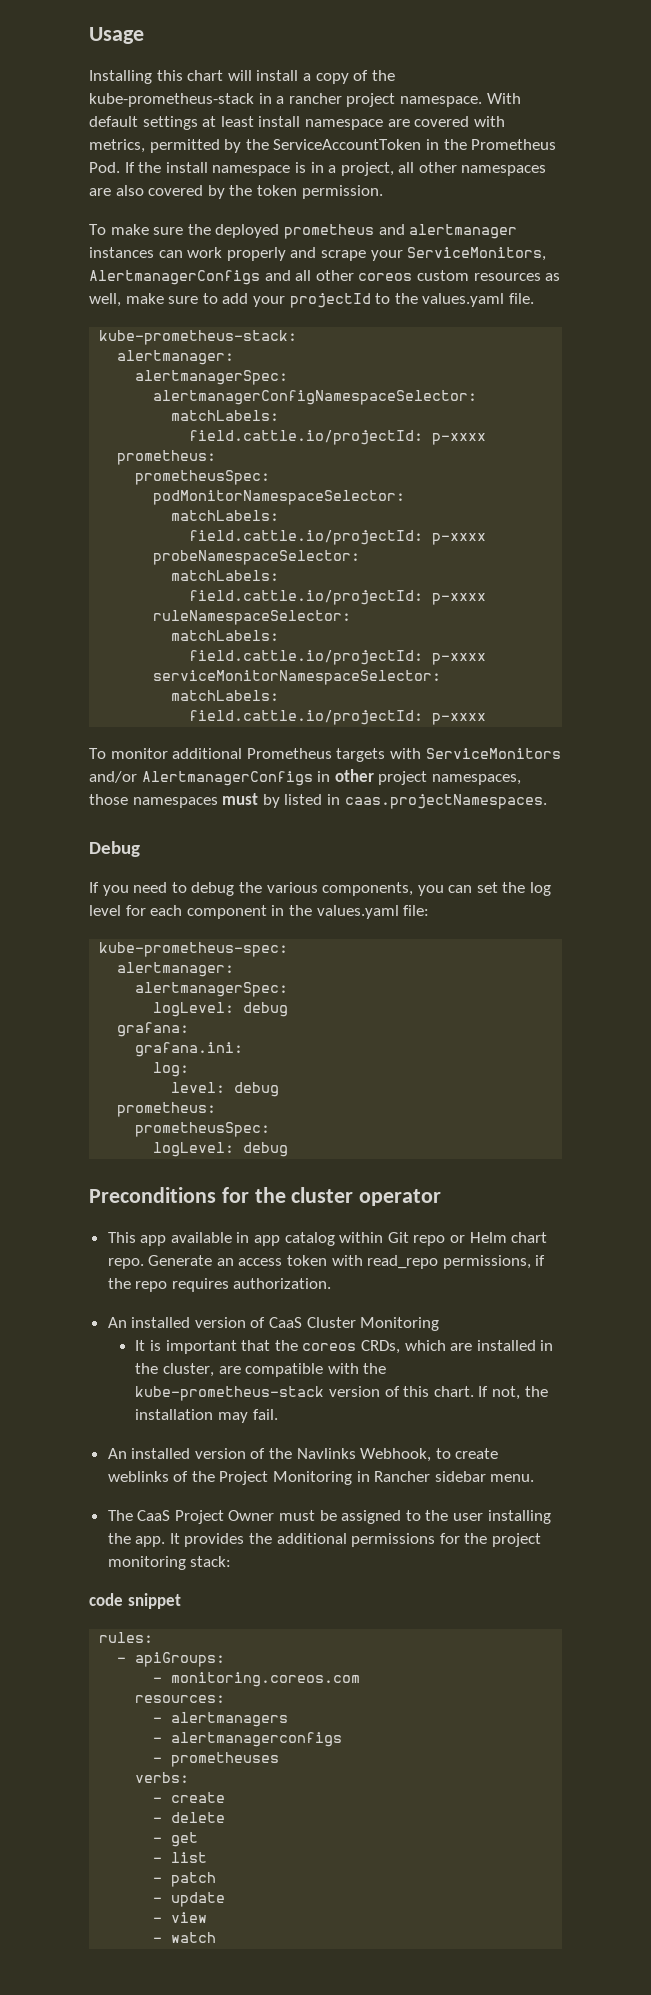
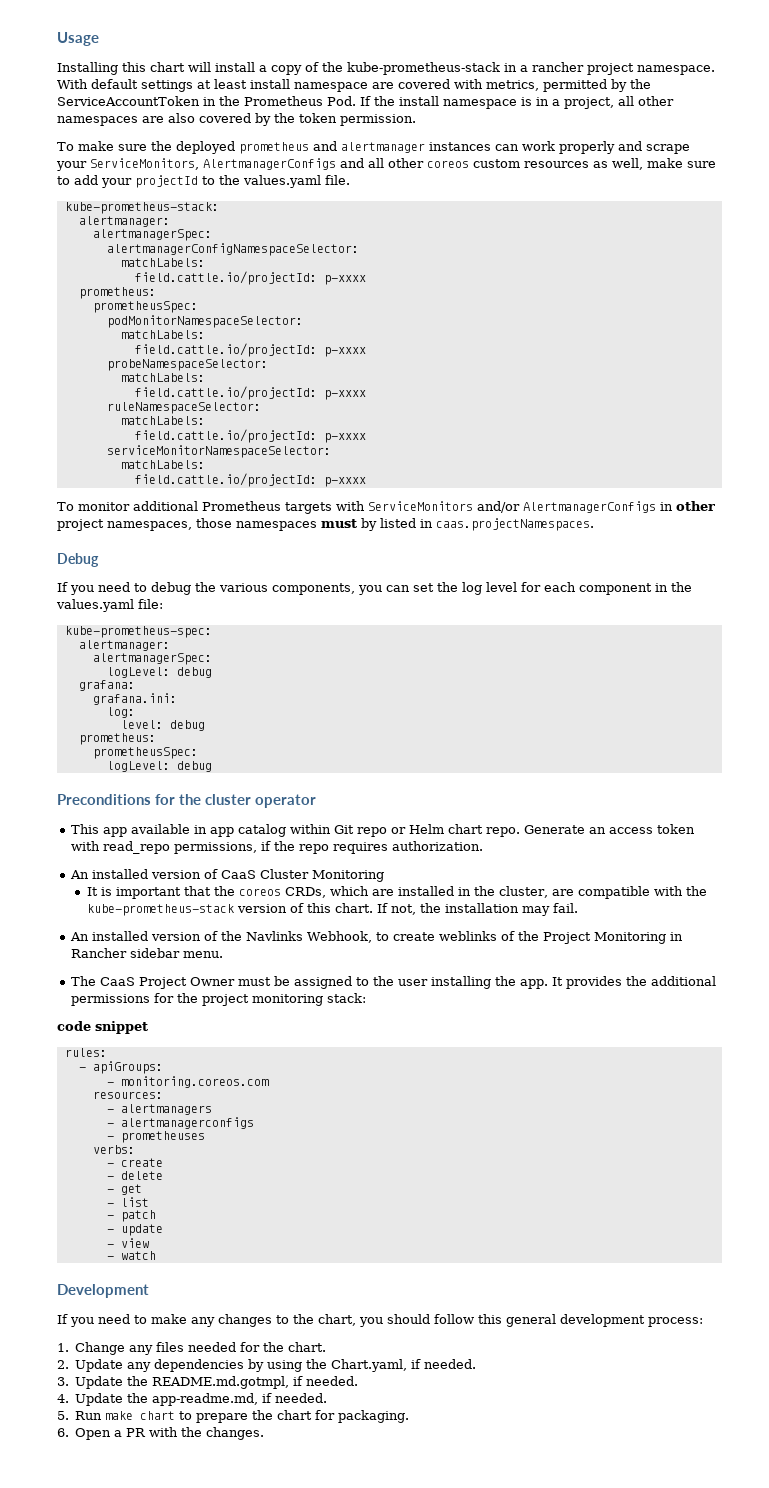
+ Development
+ If you need to make any changes to the chart, you should follow this general development process:
+ 1. Change any files needed for the chart.
+ 2. Update any dependencies by using the Chart.yaml, if needed.
+ 3. Update the README.md.gotmpl, if needed.
+ 4. Update the app-readme.md, if needed.
+ 5. Run make chart to prepare the chart for packaging.
+ 6. Open a PR with the changes.

